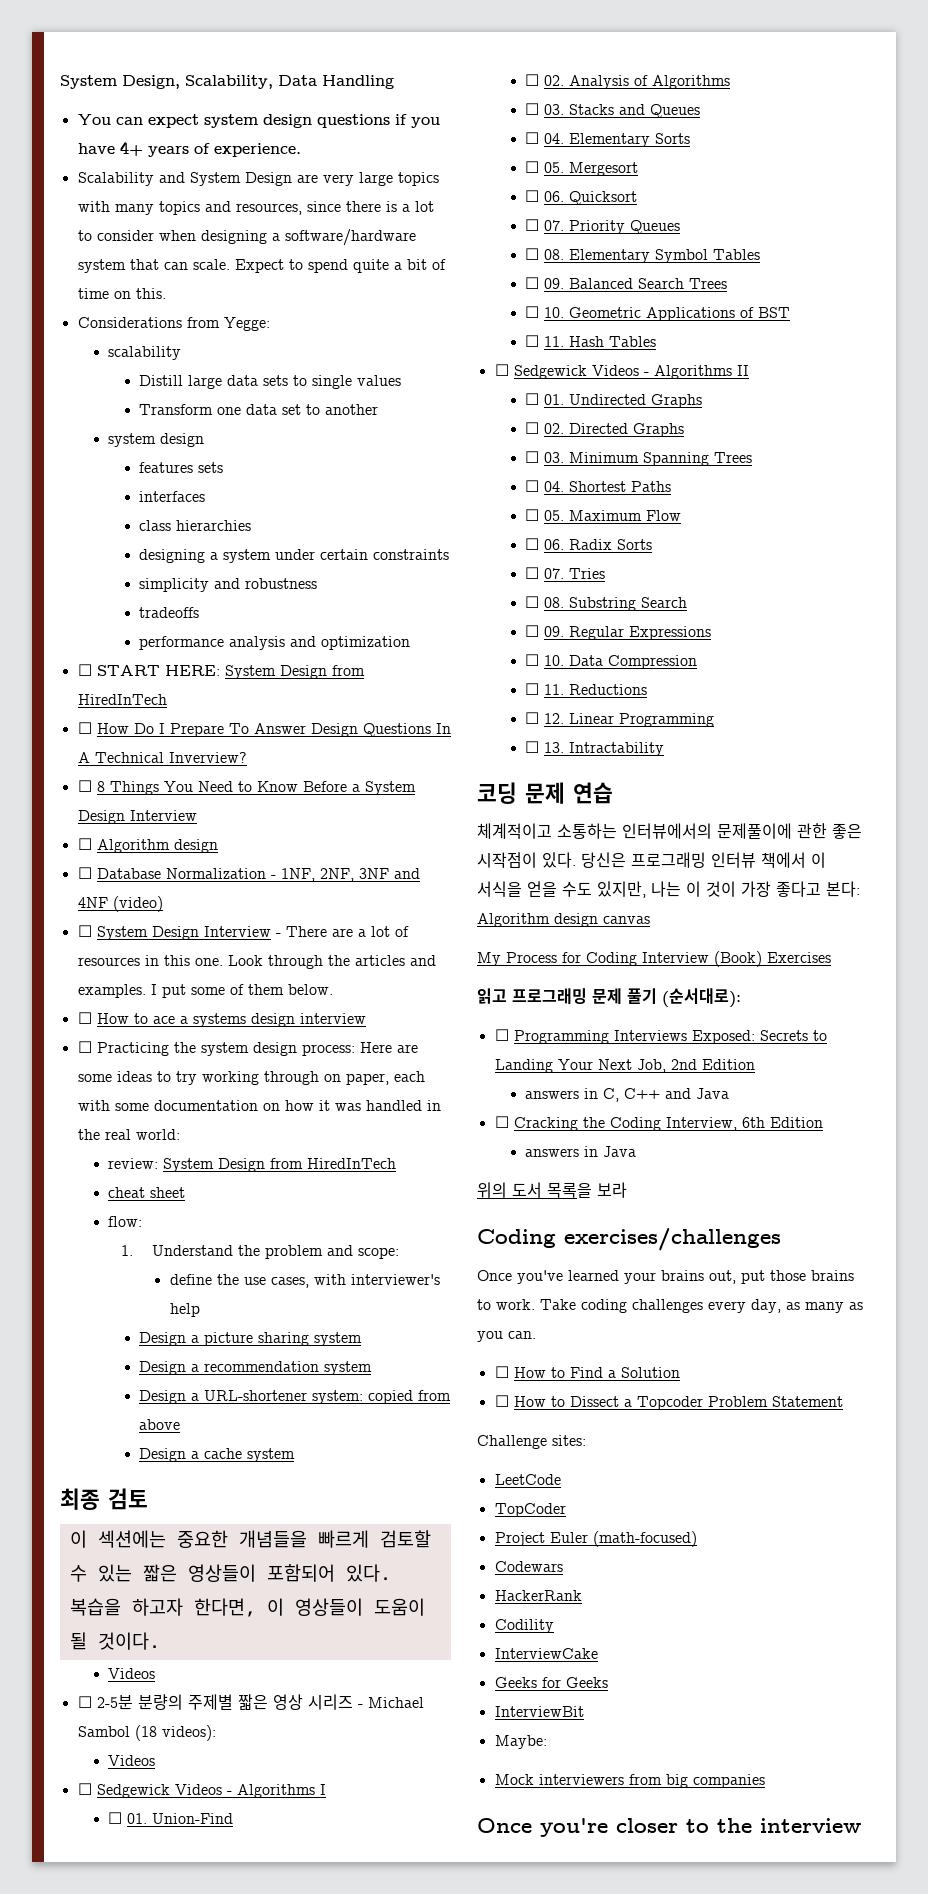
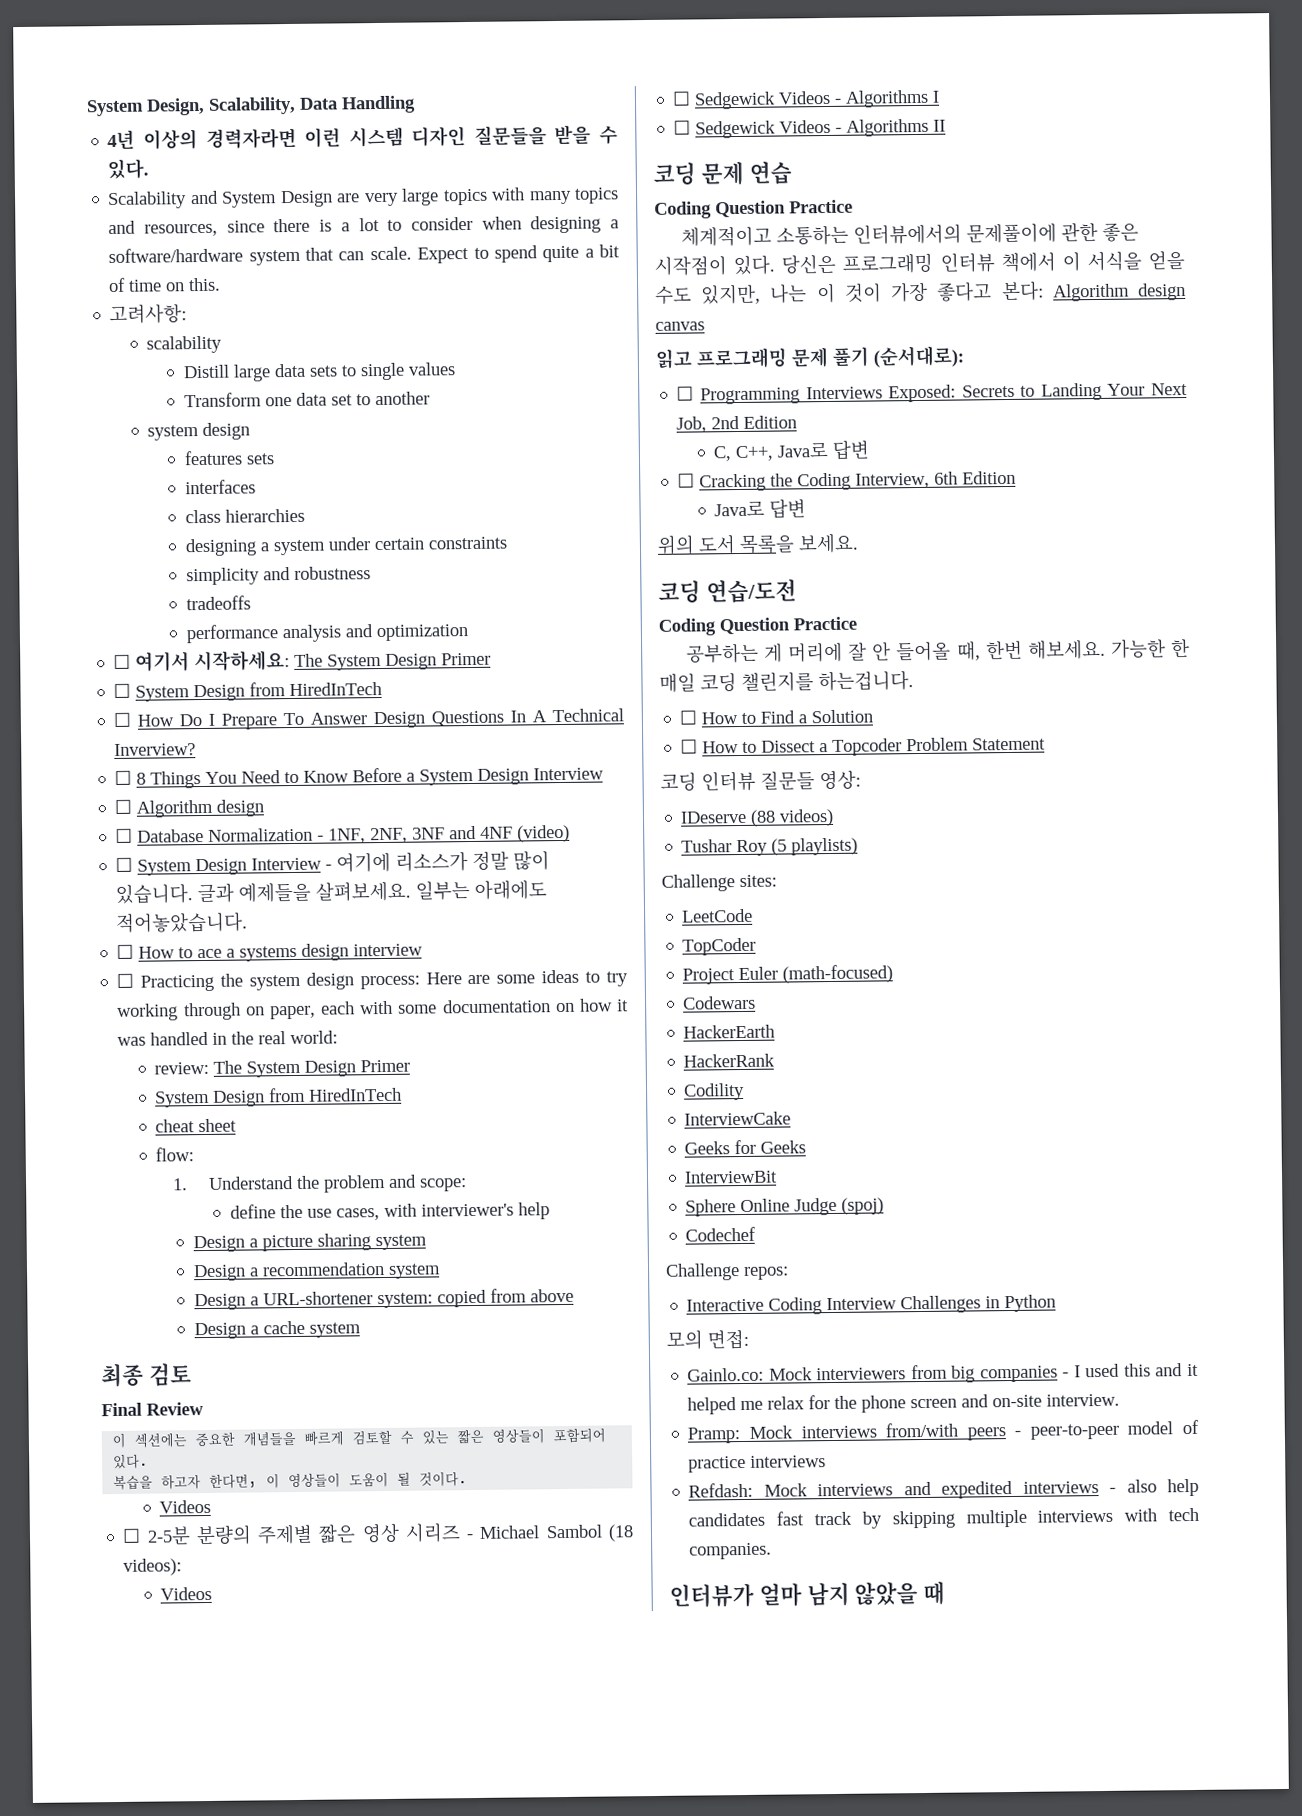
- You can expect system design questions if you have 4+ years of experience.
+ 4년 이상의 경력자라면 이런 시스템 디자인 질문들을 받을 수 있다.
- Considerations from Yegge:
+ 고려사항:
- ☐ START HERE: System Design from HiredInTech
+ ☐ 여기서 시작하세요: The System Design Primer
+ ☐ System Design from HiredInTech
- ☐ System Design Interview - There are a lot of resources in this one. Look through the articles and examples. I put some of them below.
+ ☐ System Design Interview - 여기에 리소스가 정말 많이 있습니다. 글과 예제들을 살펴보세요. 일부는 아래에도 적어놓았습니다.
- review: System Design from HiredInTech
+ review: The System Design Primer
+ System Design from HiredInTech
+ Final Review
- ☐ 01. Union-Find
- ☐ 02. Analysis of Algorithms
- ☐ 03. Stacks and Queues
- ☐ 04. Elementary Sorts
- ☐ 05. Mergesort
- ☐ 06. Quicksort
- ☐ 07. Priority Queues
- ☐ 08. Elementary Symbol Tables
- ☐ 09. Balanced Search Trees
- ☐ 10. Geometric Applications of BST
- ☐ 11. Hash Tables
- ☐ 01. Undirected Graphs
- ☐ 02. Directed Graphs
- ☐ 03. Minimum Spanning Trees
- ☐ 04. Shortest Paths
- ☐ 05. Maximum Flow
- ☐ 06. Radix Sorts
- ☐ 07. Tries
- ☐ 08. Substring Search
- ☐ 09. Regular Expressions
- ☐ 10. Data Compression
- ☐ 11. Reductions
- ☐ 12. Linear Programming
- ☐ 13. Intractability
  코딩 문제 연습
+ Coding Question Practice
- My Process for Coding Interview (Book) Exercises
- answers in C, C++ and Java
+ C, C++, Java로 답변
  ☐ Cracking the Coding Interview, 6th Edition
- answers in Java
+ Java로 답변
- 위의 도서 목록을 보라
- Coding exercises/challenges
- Once you've learned your brains out, put those brains to work. Take coding challenges every day, as many as you can.
+ 위의 도서 목록을 보세요.
+ 코딩 연습/도전
+ Coding Question Practice
+ 공부하는 게 머리에 잘 안 들어올 때, 한번 해보세요. 가능한 한 매일 코딩 챌린지를 하는겁니다.
+ 코딩 인터뷰 질문들 영상:
+ IDeserve (88 videos)
+ Tushar Roy (5 playlists)
+ HackerEarth
- Maybe:
- Mock interviewers from big companies
- Once you're closer to the interview
+ Sphere Online Judge (spoj)
+ Codechef
+ Challenge repos:
+ Interactive Coding Interview Challenges in Python
+ 모의 면접:
+ Gainlo.co: Mock interviewers from big companies - I used this and it helped me relax for the phone screen and on-site interview.
+ Pramp: Mock interviews from/with peers - peer-to-peer model of practice interviews
+ Refdash: Mock interviews and expedited interviews - also help candidates fast track by skipping multiple interviews with tech companies.
+ 인터뷰가 얼마 남지 않았을 때

